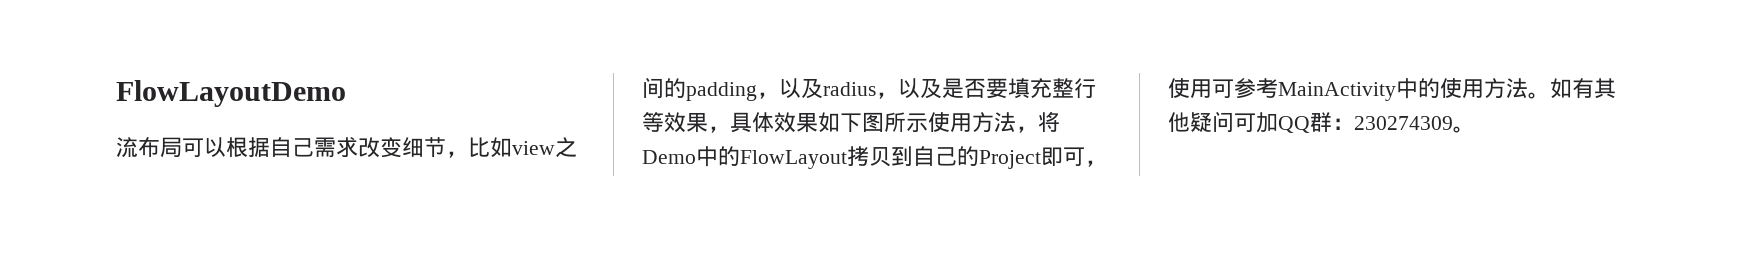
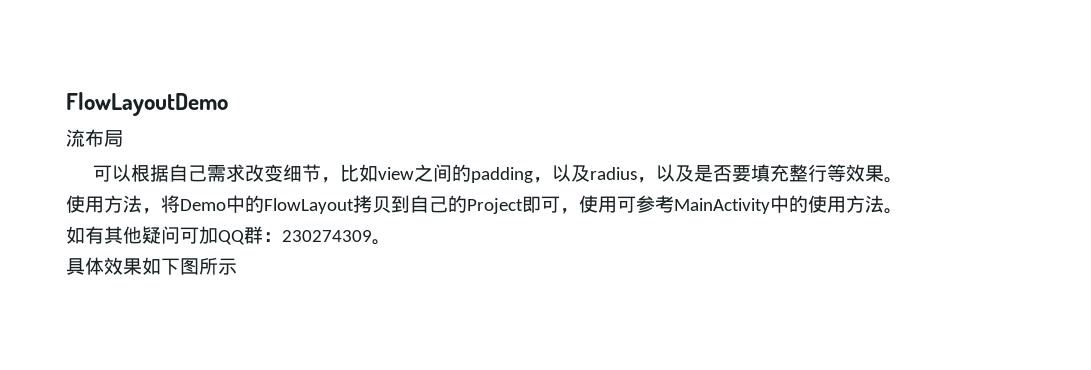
- 流布局可以根据自己需求改变细节，比如view之间的padding，以及radius，以及是否要填充整行等效果，具体效果如下图所示使用方法，将Demo中的FlowLayout拷贝到自己的Project即可，使用可参考MainActivity中的使用方法。如有其他疑问可加QQ群：230274309。
+ 流布局
+ 可以根据自己需求改变细节，比如view之间的padding，以及radius，以及是否要填充整行等效果。
+ 使用方法，将Demo中的FlowLayout拷贝到自己的Project即可，使用可参考MainActivity中的使用方法。
+ 如有其他疑问可加QQ群：230274309。
+ 具体效果如下图所示

